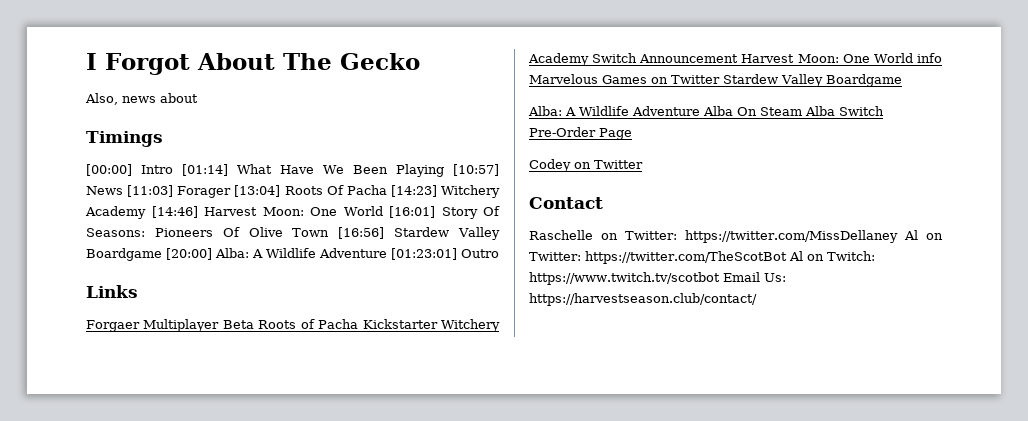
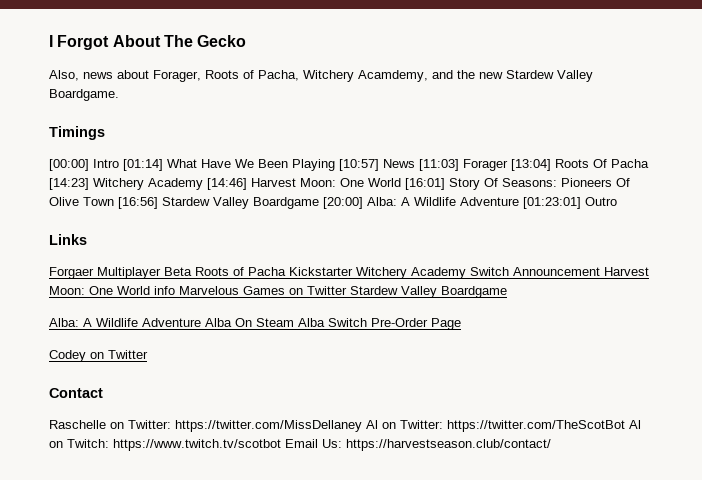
- Also, news about
+ Also, news about Forager, Roots of Pacha, Witchery Acamdemy, and the new Stardew Valley Boardgame.

